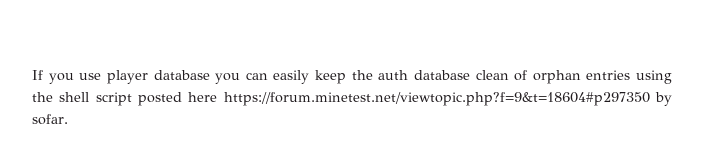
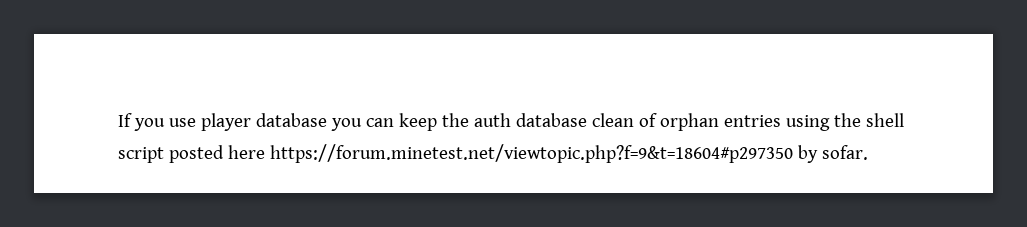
- If you use player database you can easily keep the auth database clean of orphan entries using the shell script posted here https://forum.minetest.net/viewtopic.php?f=9&t=18604#p297350 by sofar.
+ If you use player database you can keep the auth database clean of orphan entries using the shell script posted here https://forum.minetest.net/viewtopic.php?f=9&t=18604#p297350 by sofar.

